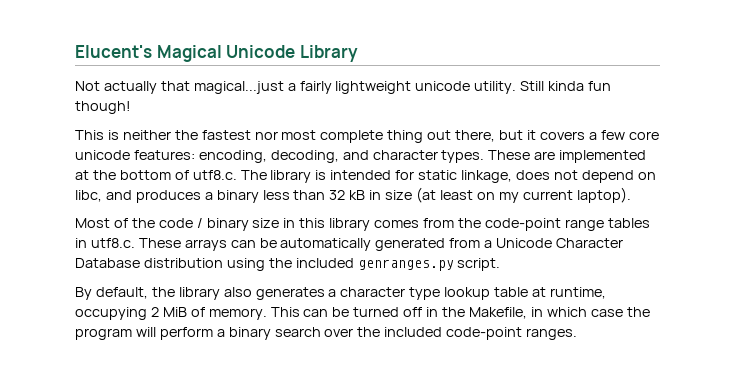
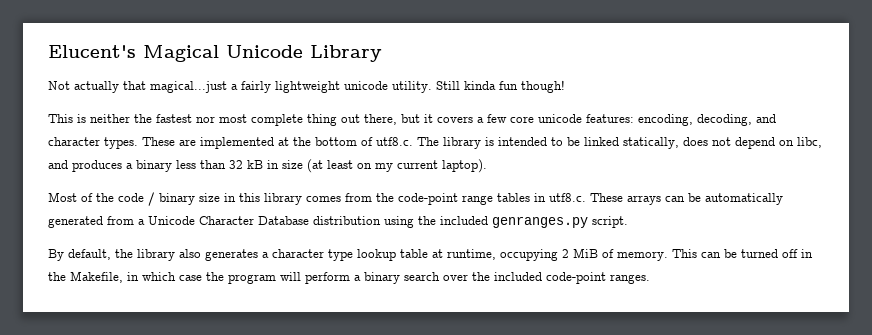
- These are implemented at the bottom of utf8.c. The library is intended for static linkage, does not depend on libc, and produces a binary less than 32 kB in size (at least on my current laptop).
+ These are implemented at the bottom of utf8.c. The library is intended to be linked statically, does not depend on libc, and produces a binary less than 32 kB in size (at least on my current laptop).

